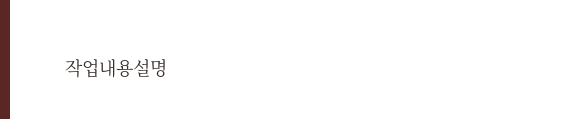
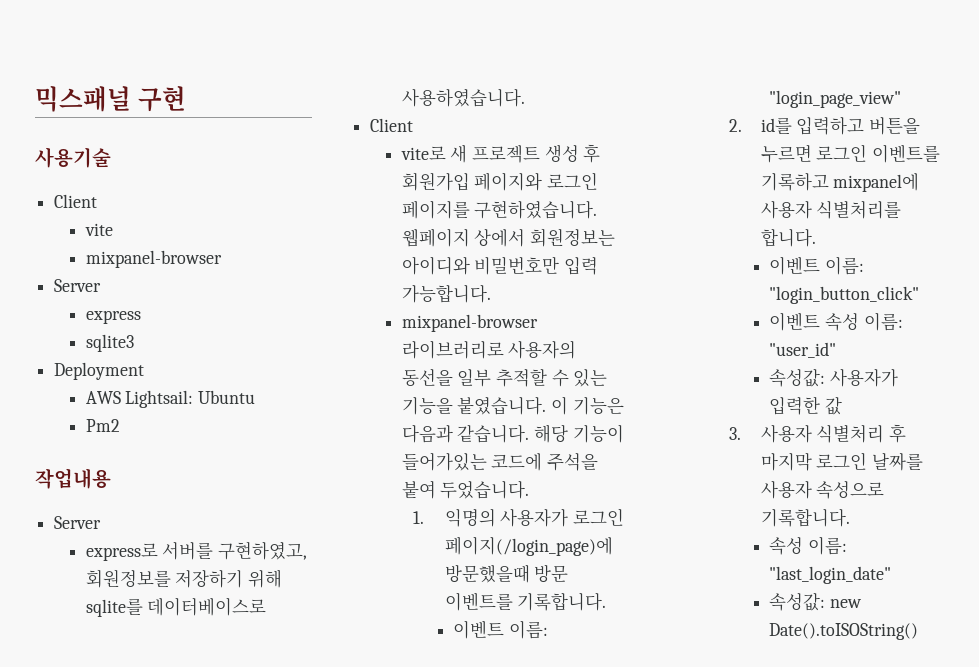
- 작업내용설명
+ 믹스패널 구현
+ 사용기술
+ Client
+ vite
+ mixpanel-browser
+ Server
+ express
+ sqlite3
+ Deployment
+ AWS Lightsail: Ubuntu
+ Pm2
+ 작업내용
+ Server
+ express로 서버를 구현하였고, 회원정보를 저장하기 위해 sqlite를 데이터베이스로 사용하였습니다.
+ Client
+ vite로 새 프로젝트 생성 후 회원가입 페이지와 로그인 페이지를 구현하였습니다. 웹페이지 상에서 회원정보는 아이디와 비밀번호만 입력 가능합니다.
+ mixpanel-browser 라이브러리로 사용자의 동선을 일부 추적할 수 있는 기능을 붙였습니다. 이 기능은 다음과 같습니다. 해당 기능이 들어가있는 코드에 주석을 붙여 두었습니다.
+ 1. 익명의 사용자가 로그인 페이지(/login_page)에 방문했을때 방문 이벤트를 기록합니다.
+ 이벤트 이름: "login_page_view"
+ 2. id를 입력하고 버튼을 누르면 로그인 이벤트를 기록하고 mixpanel에 사용자 식별처리를 합니다.
+ 이벤트 이름: "login_button_click"
+ 이벤트 속성 이름: "user_id"
+ 속성값: 사용자가 입력한 값
+ 3. 사용자 식별처리 후 마지막 로그인 날짜를 사용자 속성으로 기록합니다.
+ 속성 이름: "last_login_date"
+ 속성값: new Date().toISOString()

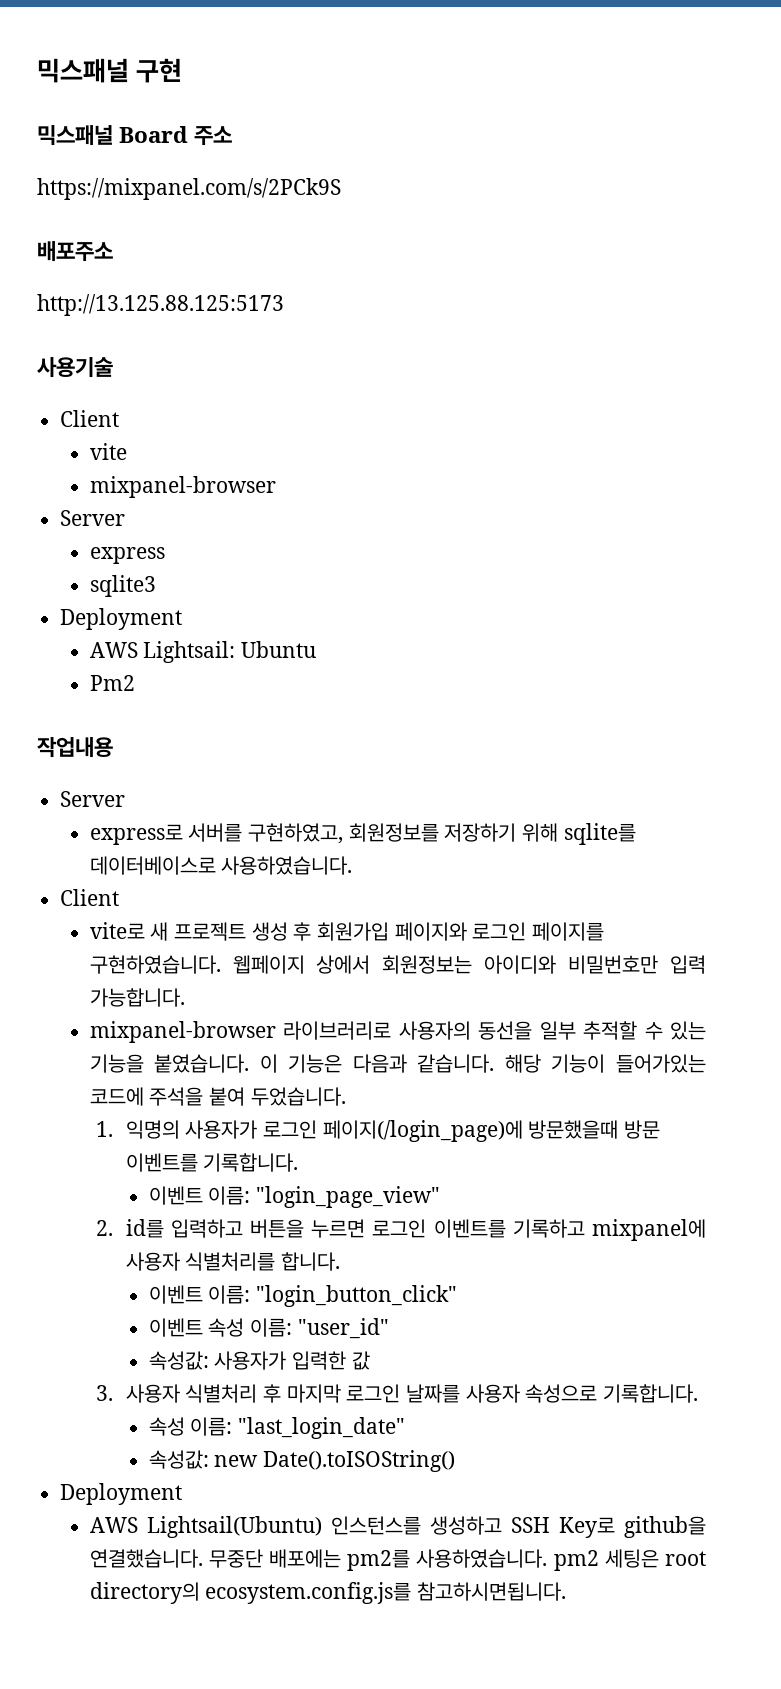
+ 믹스패널 Board 주소
+ https://mixpanel.com/s/2PCk9S
+ 배포주소
+ http://13.125.88.125:5173
  속성값: new Date().toISOString()
+ Deployment
+ AWS Lightsail(Ubuntu) 인스턴스를 생성하고 SSH Key로 github을 연결했습니다. 무중단 배포에는 pm2를 사용하였습니다. pm2 세팅은 root directory의 ecosystem.config.js를 참고하시면됩니다.

